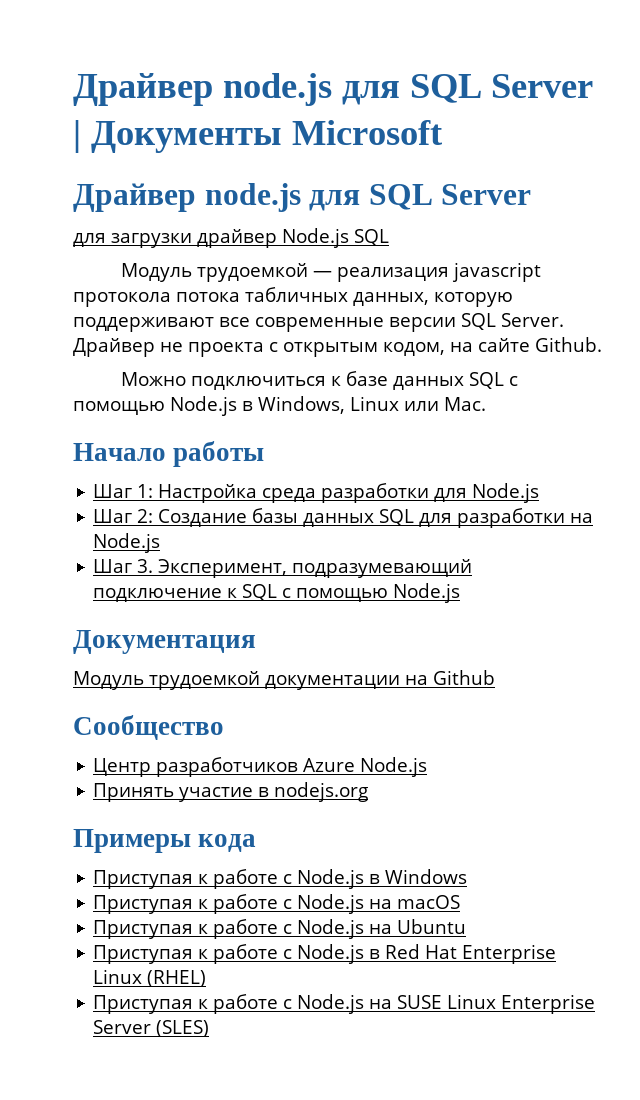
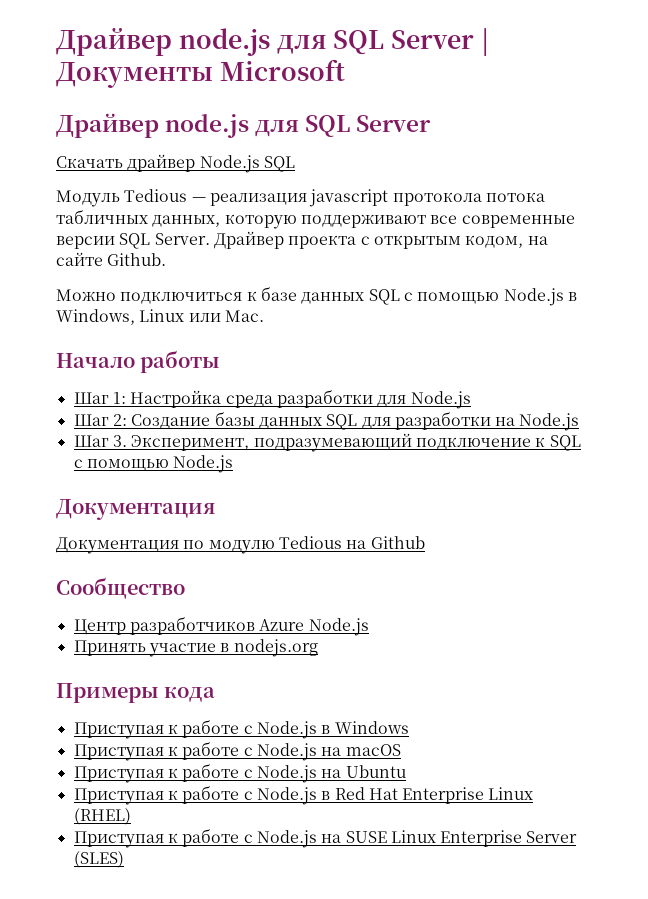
- для загрузки драйвер Node.js SQL
+ Скачать драйвер Node.js SQL
- Модуль трудоемкой — реализация javascript протокола потока табличных данных, которую поддерживают все современные версии SQL Server.
+ Модуль Tedious — реализация javascript протокола потока табличных данных, которую поддерживают все современные версии SQL Server.
- Драйвер не проекта с открытым кодом, на сайте Github.
+ Драйвер проекта с открытым кодом, на сайте Github.
- Модуль трудоемкой документации на Github
+ Документация по модулю Tedious на Github

